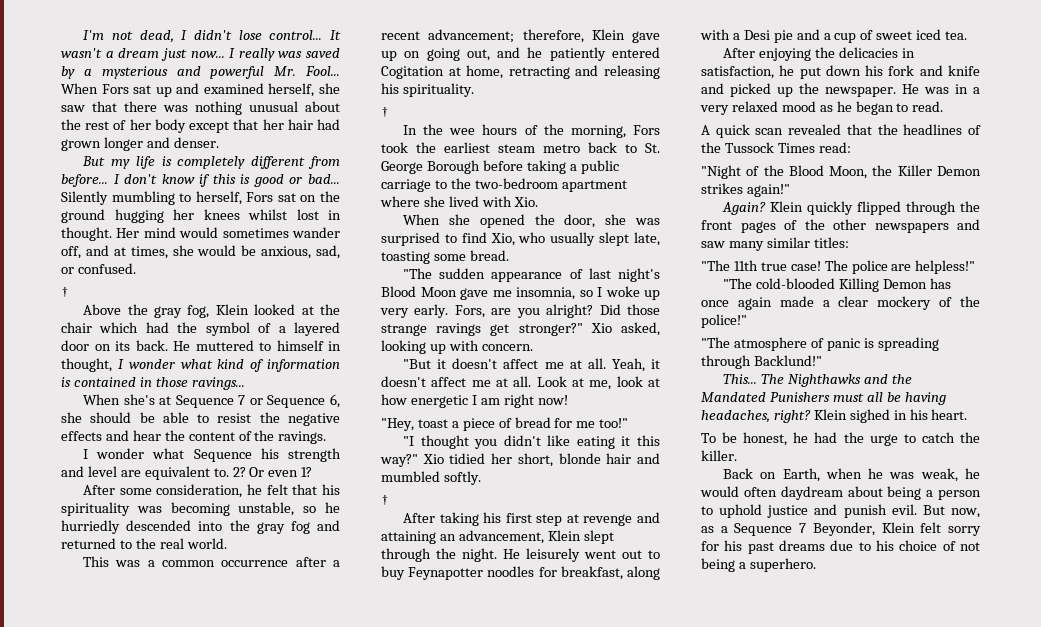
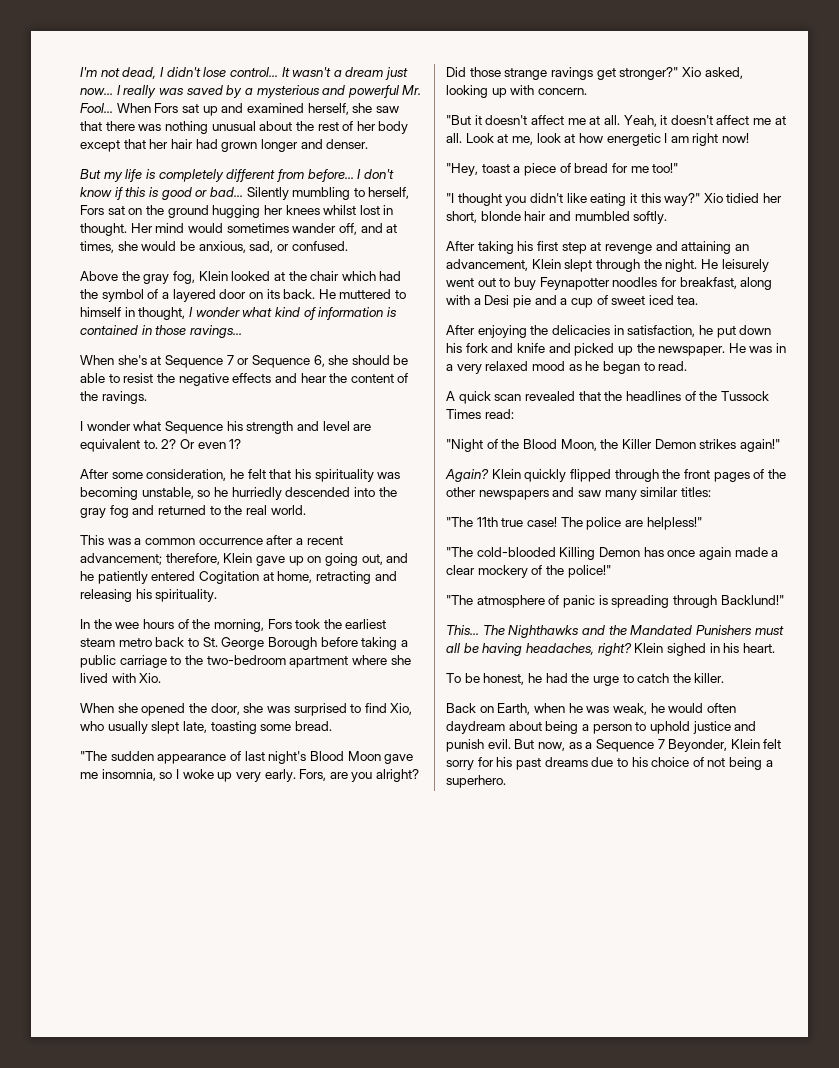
  Her mind would sometimes wander off, and at times, she would be anxious, sad, or confused.
- †
  This was a common occurrence after a recent advancement; therefore, Klein gave up on going out, and he patiently entered Cogitation at home, retracting and releasing his spirituality.
- †
  Xio tidied her short, blonde hair and mumbled softly.
- †

